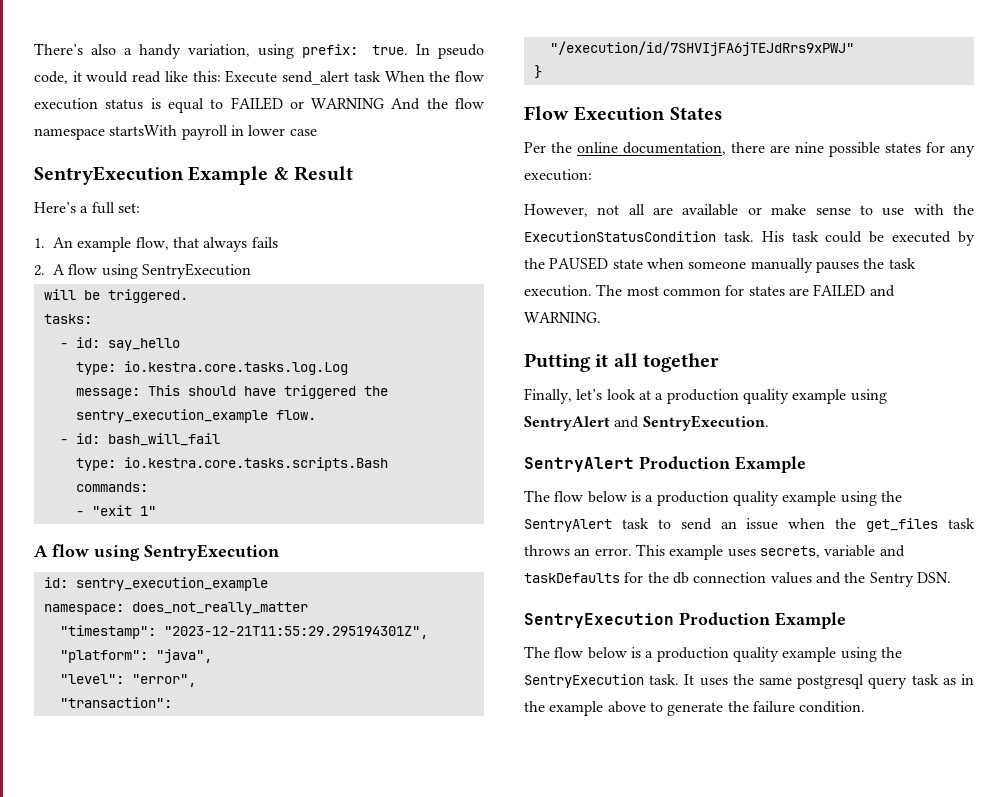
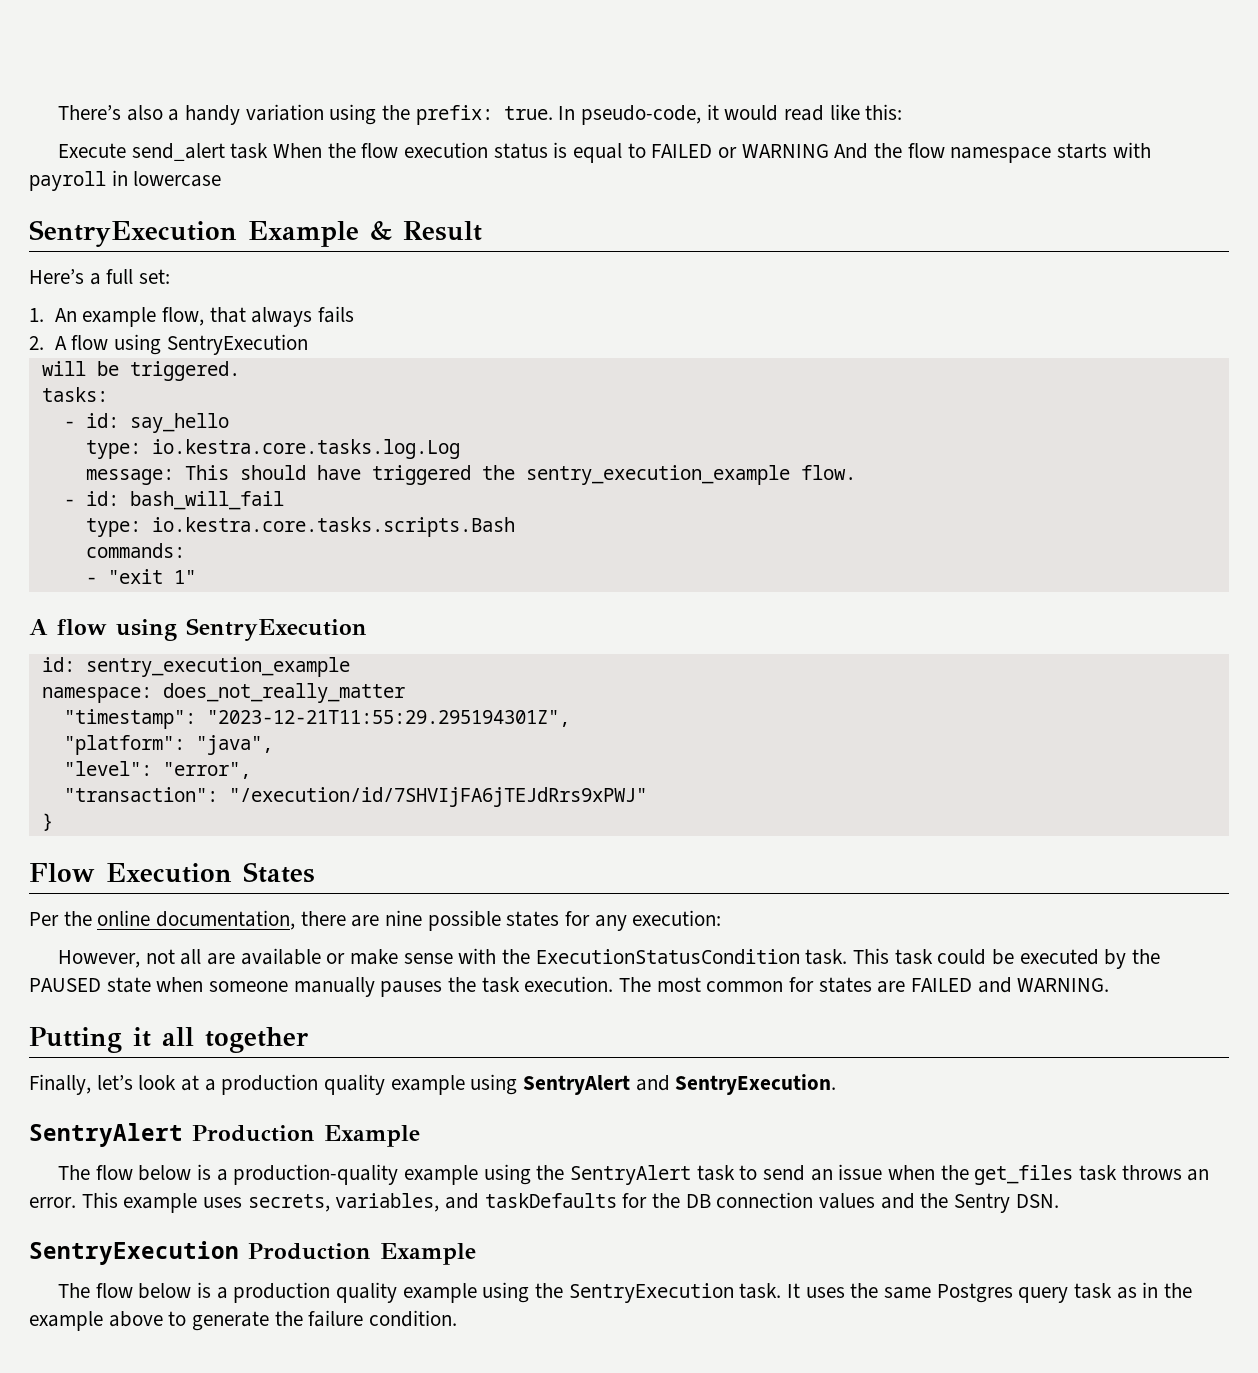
- There’s also a handy variation, using prefix: true.
+ There’s also a handy variation using the prefix: true.
- In pseudo code, it would read like this: Execute send_alert task When the flow execution status is equal to FAILED or WARNING And the flow namespace startsWith payroll in lower case
+ In pseudo-code, it would read like this:
+ Execute send_alert task When the flow execution status is equal to FAILED or WARNING And the flow namespace starts with payroll in lowercase
- However, not all are available or make sense to use with the ExecutionStatusCondition task.
+ However, not all are available or make sense with the ExecutionStatusCondition task.
- His task could be executed by the PAUSED state when someone manually pauses the task execution.
+ This task could be executed by the PAUSED state when someone manually pauses the task execution.
- The flow below is a production quality example using the SentryAlert task to send an issue when the get_files task throws an error.
+ The flow below is a production-quality example using the SentryAlert task to send an issue when the get_files task throws an error.
- This example uses secrets, variable and taskDefaults for the db connection values and the Sentry DSN.
+ This example uses secrets, variables, and taskDefaults for the DB connection values and the Sentry DSN.
- It uses the same postgresql query task as in the example above to generate the failure condition.
+ It uses the same Postgres query task as in the example above to generate the failure condition.

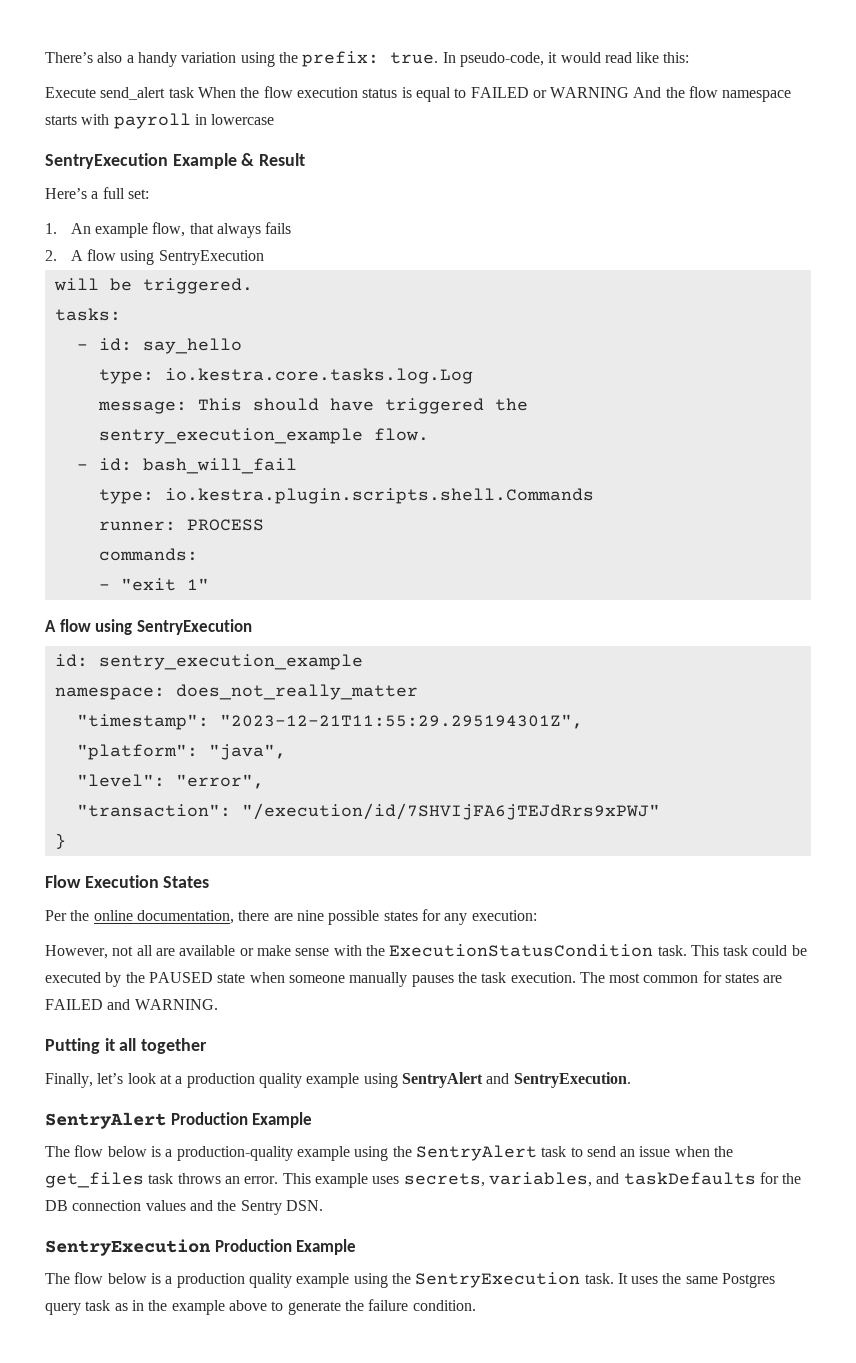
- type: io.kestra.core.tasks.scripts.Bash
+ type: io.kestra.plugin.scripts.shell.Commands
+ runner: PROCESS

